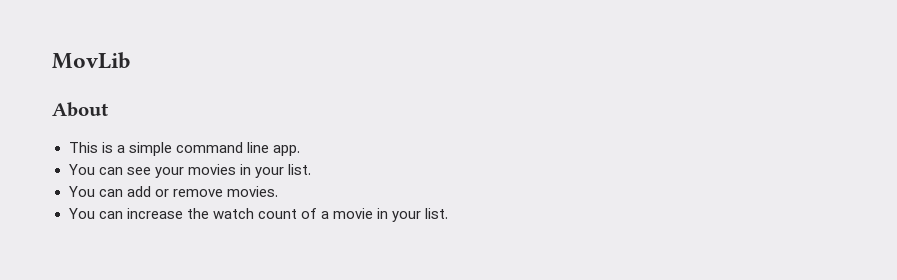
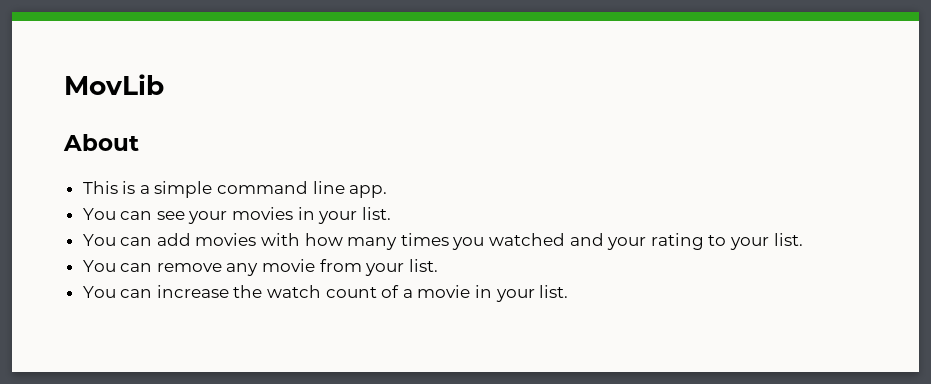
- You can add or remove movies.
+ You can add movies with how many times you watched and your rating to your list.
+ You can remove any movie from your list.

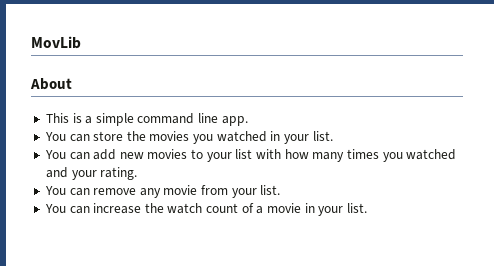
- You can see your movies in your list.
+ You can store the movies you watched in your list.
- You can add movies with how many times you watched and your rating to your list.
+ You can add new movies to your list with how many times you watched and your rating.

